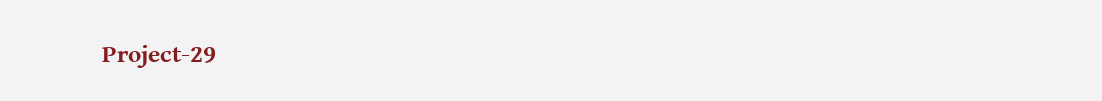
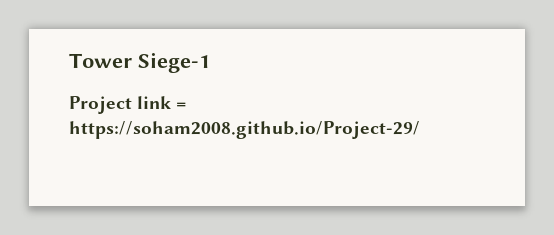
- Project-29
+ Tower Siege-1
+ Project link = https://soham2008.github.io/Project-29/

